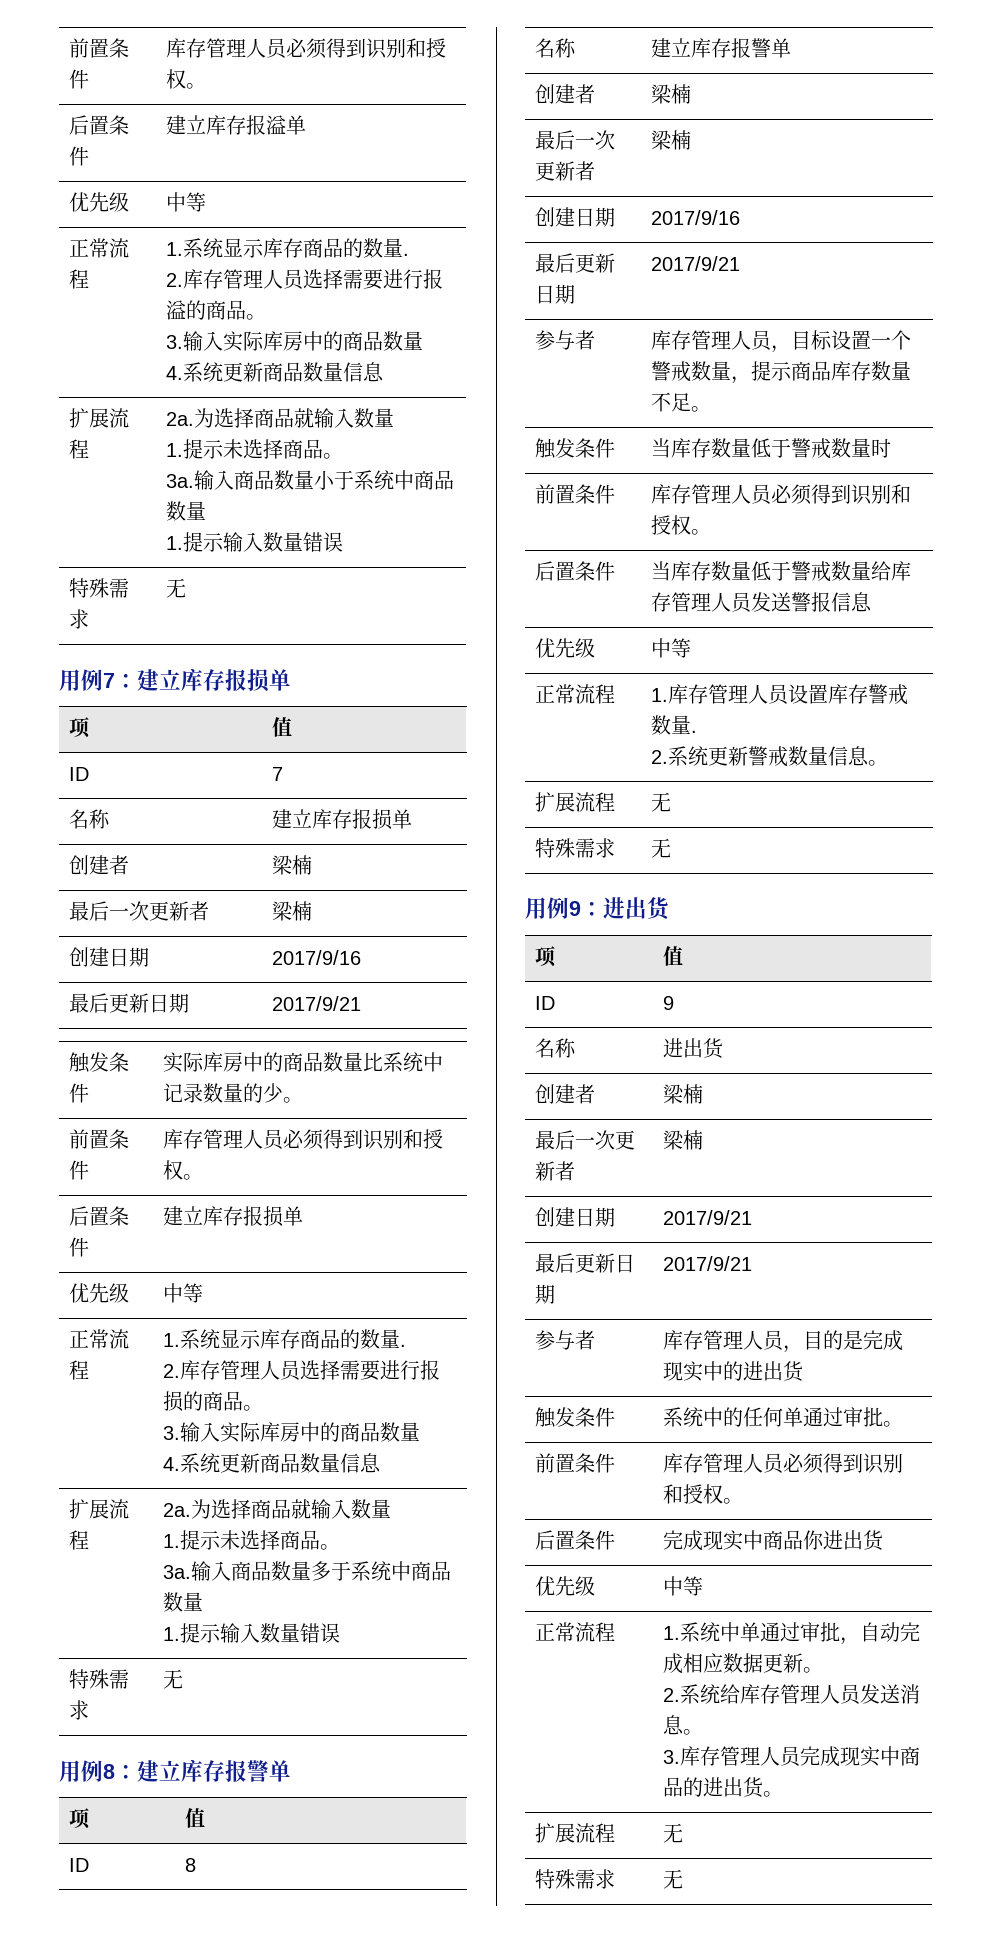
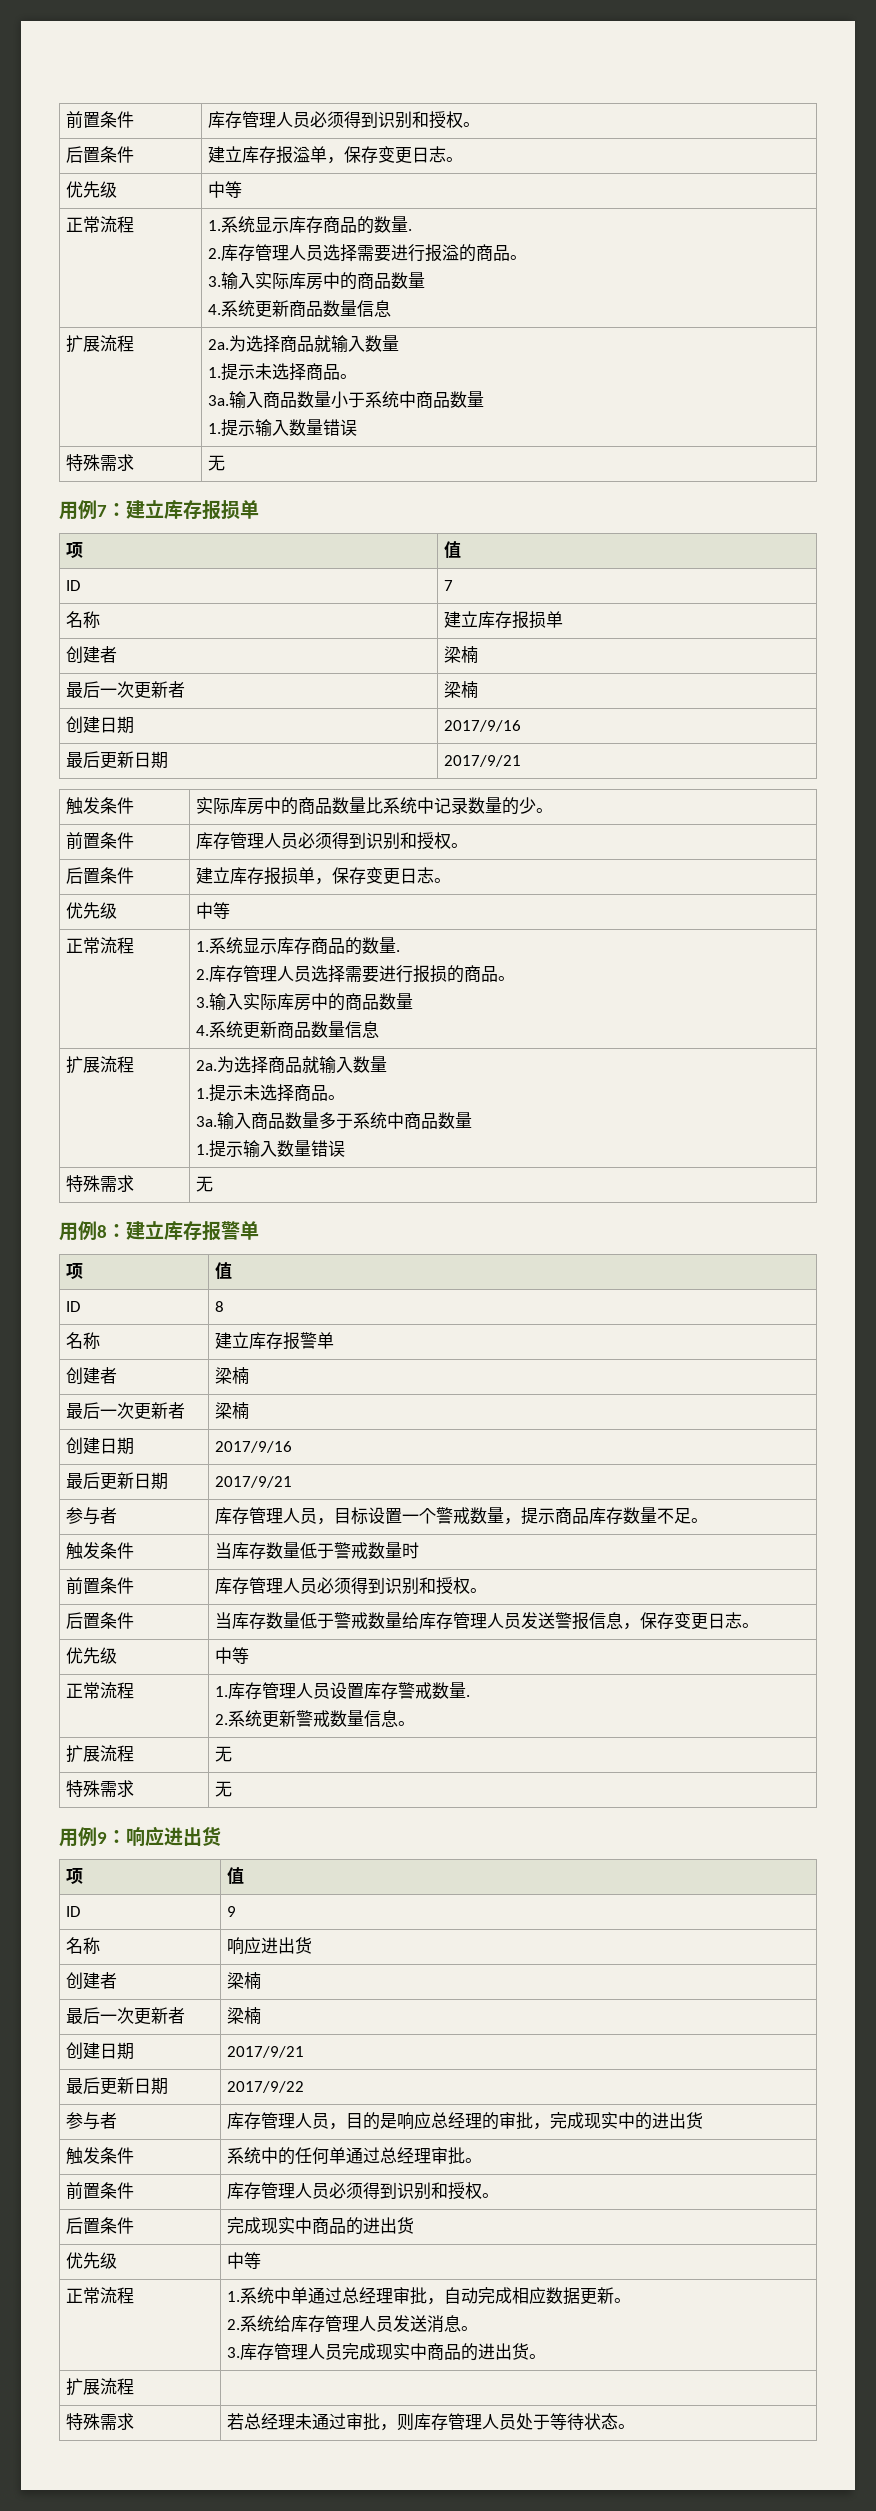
- 后置条件 | 建立库存报溢单
+ 后置条件 | 建立库存报溢单，保存变更日志。
- 后置条件 | 建立库存报损单
+ 后置条件 | 建立库存报损单，保存变更日志。
- 后置条件 | 当库存数量低于警戒数量给库存管理人员发送警报信息
+ 后置条件 | 当库存数量低于警戒数量给库存管理人员发送警报信息，保存变更日志。
- 用例9：进出货
+ 用例9：响应进出货
- 名称 | 进出货
+ 名称 | 响应进出货
  创建日期 | 2017/9/21
- 最后更新日期 | 2017/9/21
+ 最后更新日期 | 2017/9/22
- 参与者 | 库存管理人员，目的是完成现实中的进出货
+ 参与者 | 库存管理人员，目的是响应总经理的审批，完成现实中的进出货
- 触发条件 | 系统中的任何单通过审批。
+ 触发条件 | 系统中的任何单通过总经理审批。
- 后置条件 | 完成现实中商品你进出货
+ 后置条件 | 完成现实中商品的进出货
- 正常流程 | 1.系统中单通过审批，自动完成相应数据更新。
+ 正常流程 | 1.系统中单通过总经理审批，自动完成相应数据更新。
  2.系统给库存管理人员发送消息。
  3.库存管理人员完成现实中商品的进出货。
- 扩展流程 | 无
- 特殊需求 | 无
+ 扩展流程 |
+ 特殊需求 | 若总经理未通过审批，则库存管理人员处于等待状态。

